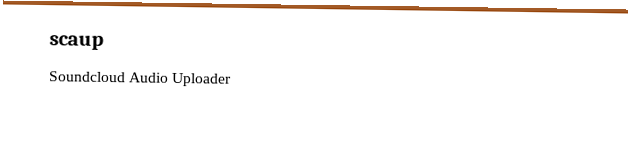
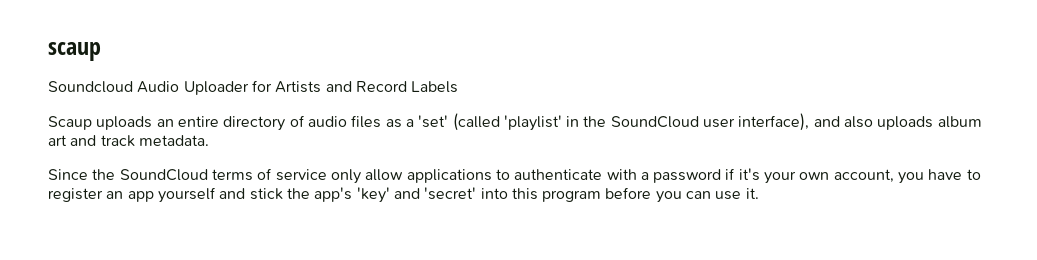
- Soundcloud Audio Uploader
+ Soundcloud Audio Uploader for Artists and Record Labels
+ Scaup uploads an entire directory of audio files as a 'set' (called 'playlist' in the SoundCloud user interface), and also uploads album art and track metadata.
+ Since the SoundCloud terms of service only allow applications to authenticate with a password if it's your own account, you have to register an app yourself and stick the app's 'key' and 'secret' into this program before you can use it.

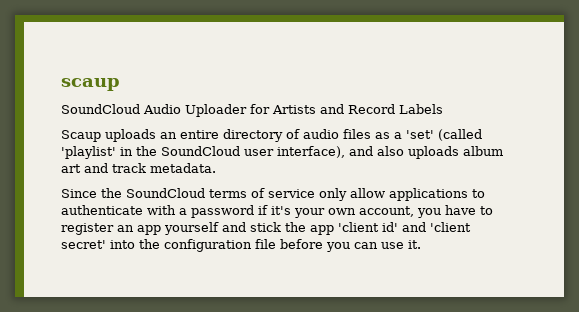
- Soundcloud Audio Uploader for Artists and Record Labels
+ SoundCloud Audio Uploader for Artists and Record Labels
- Since the SoundCloud terms of service only allow applications to authenticate with a password if it's your own account, you have to register an app yourself and stick the app's 'key' and 'secret' into this program before you can use it.
+ Since the SoundCloud terms of service only allow applications to authenticate with a password if it's your own account, you have to register an app yourself and stick the app 'client id' and 'client secret' into the configuration file before you can use it.

